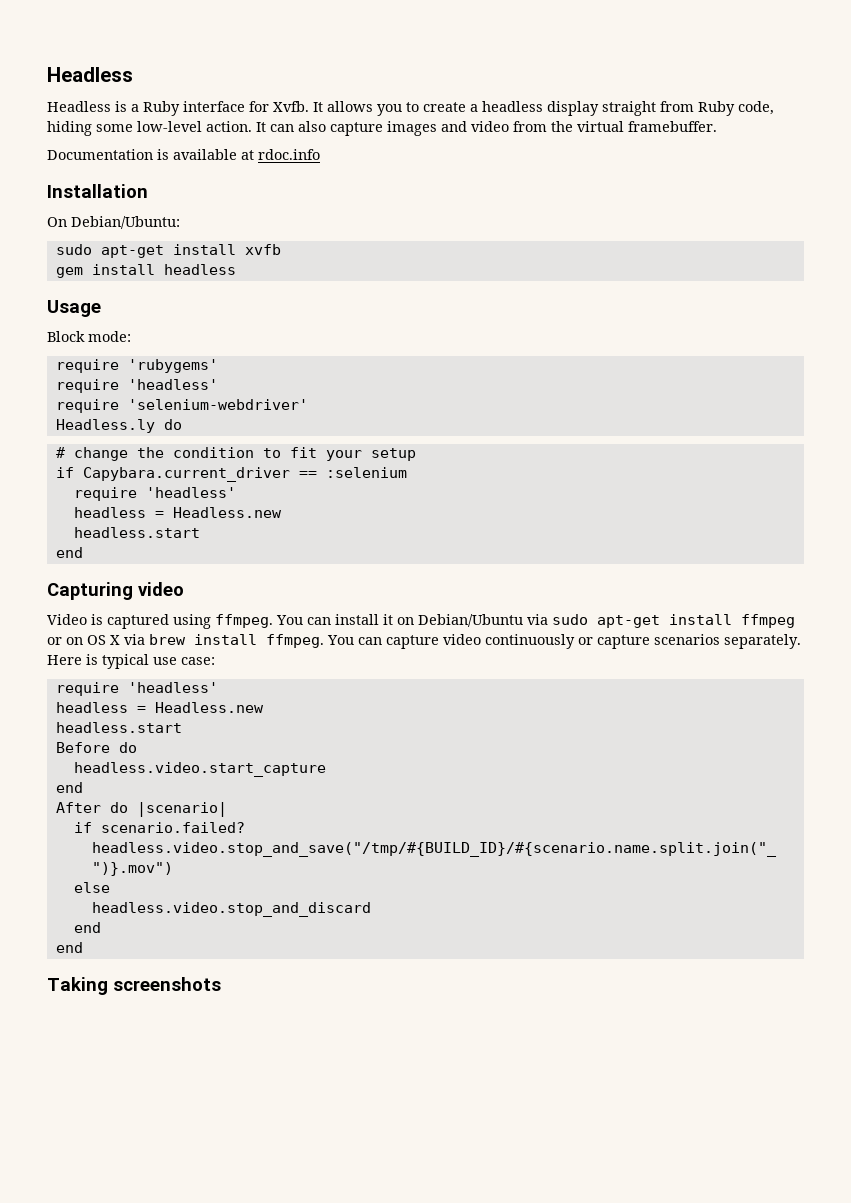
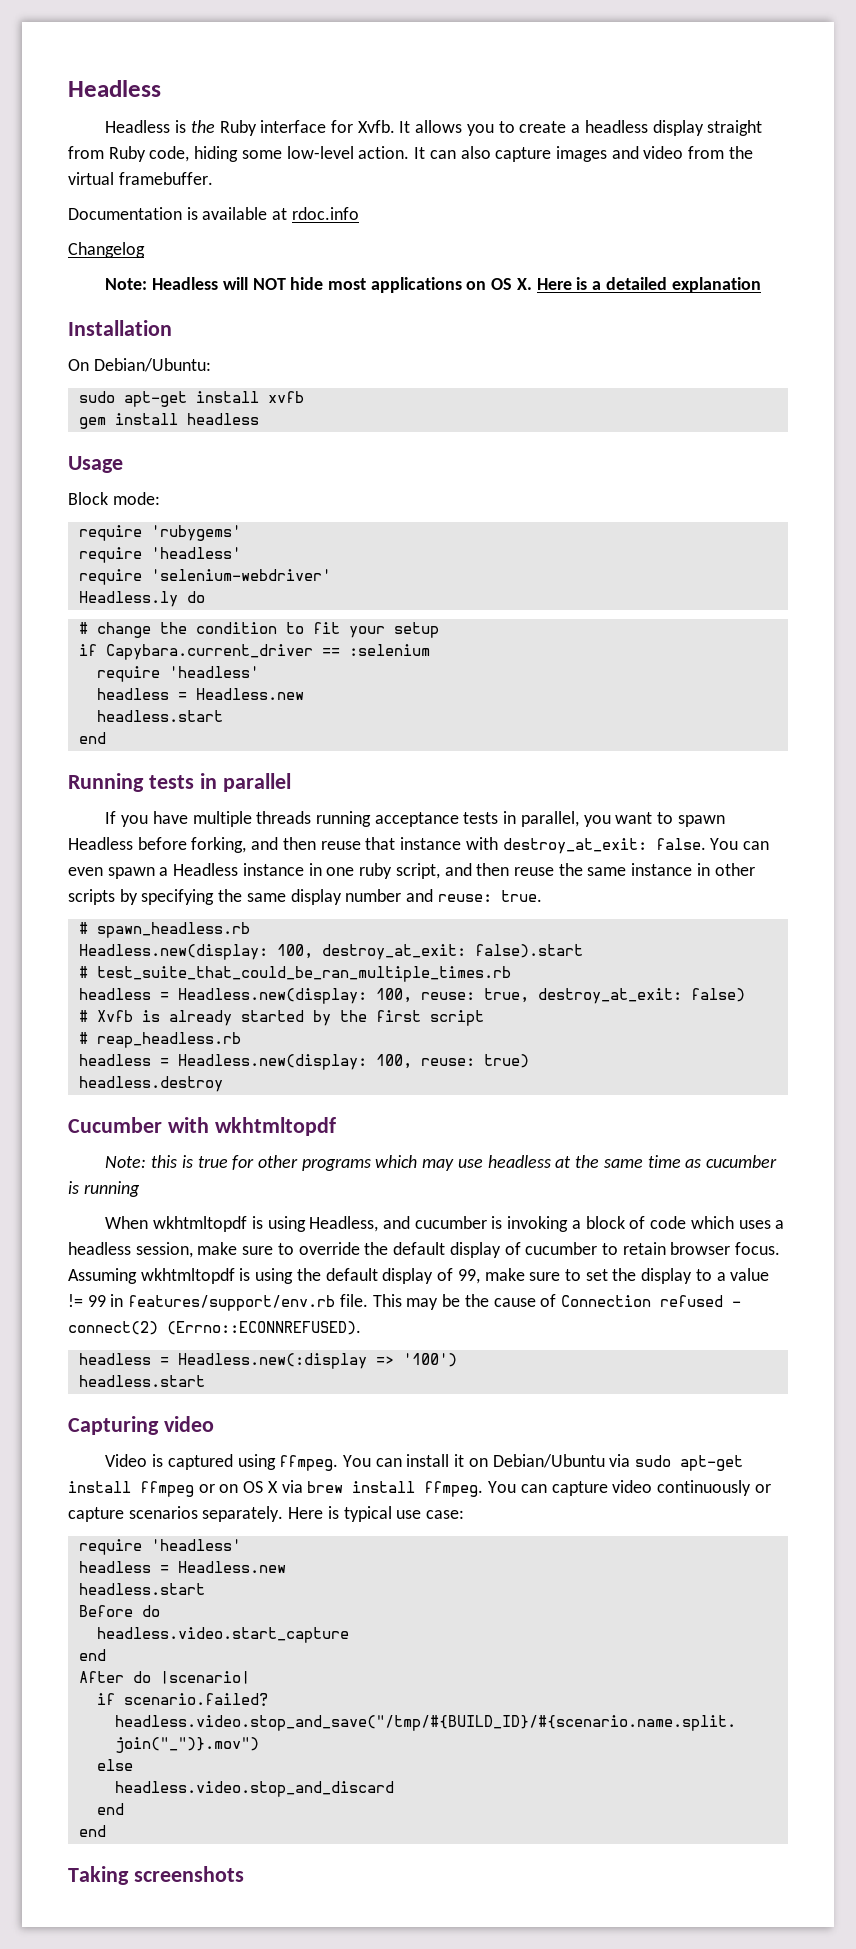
- Headless is a Ruby interface for Xvfb.
+ Headless is the Ruby interface for Xvfb.
+ Changelog
+ Note: Headless will NOT hide most applications on OS X. Here is a detailed explanation
+ Running tests in parallel
+ If you have multiple threads running acceptance tests in parallel, you want to spawn Headless before forking, and then reuse that instance with destroy_at_exit: false. You can even spawn a Headless instance in one ruby script, and then reuse the same instance in other scripts by specifying the same display number and reuse: true.
+ # spawn_headless.rb
+ Headless.new(display: 100, destroy_at_exit: false).start
+ # test_suite_that_could_be_ran_multiple_times.rb
+ headless = Headless.new(display: 100, reuse: true, destroy_at_exit: false)
+ # Xvfb is already started by the first script
+ # reap_headless.rb
+ headless = Headless.new(display: 100, reuse: true)
+ headless.destroy
+ Cucumber with wkhtmltopdf
+ Note: this is true for other programs which may use headless at the same time as cucumber is running
+ When wkhtmltopdf is using Headless, and cucumber is invoking a block of code which uses a headless session, make sure to override the default display of cucumber to retain browser focus. Assuming wkhtmltopdf is using the default display of 99, make sure to set the display to a value != 99 in features/support/env.rb file. This may be the cause of Connection refused - connect(2) (Errno::ECONNREFUSED).
+ headless = Headless.new(:display => '100')
+ headless.start

